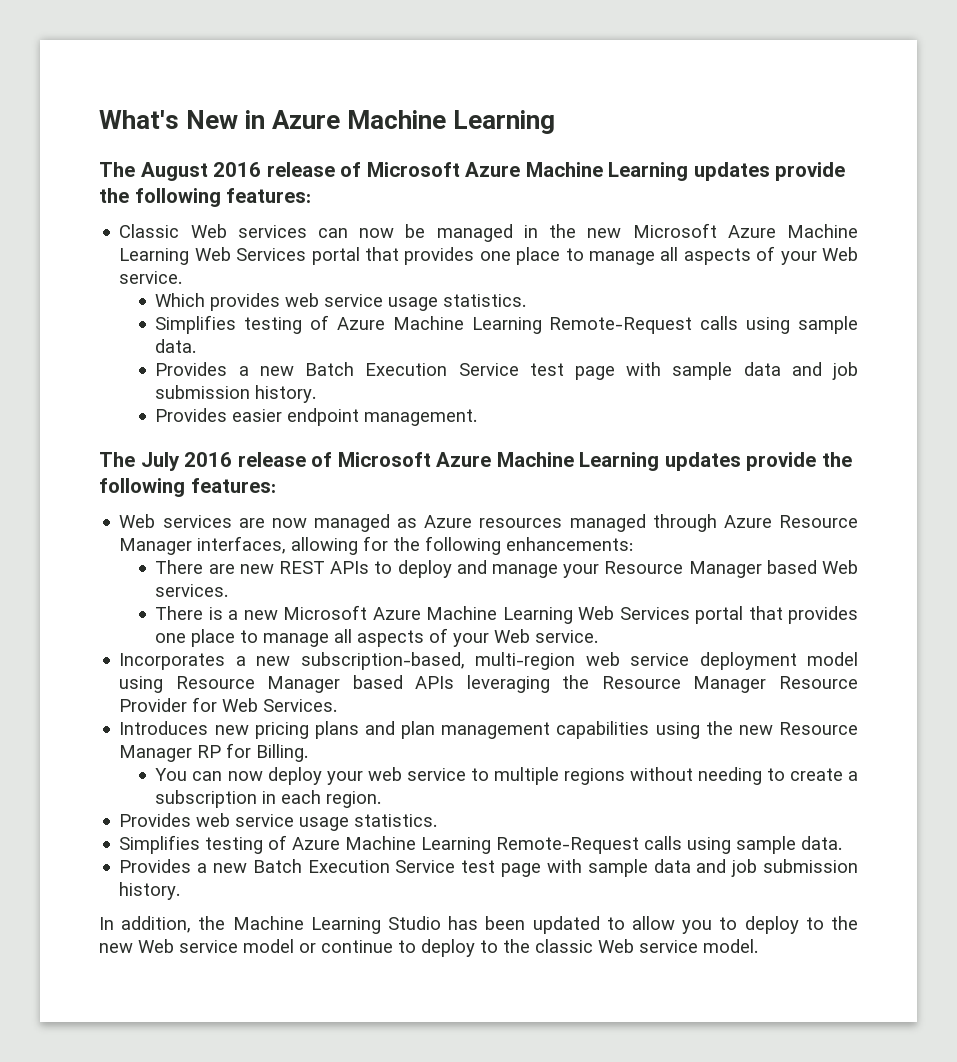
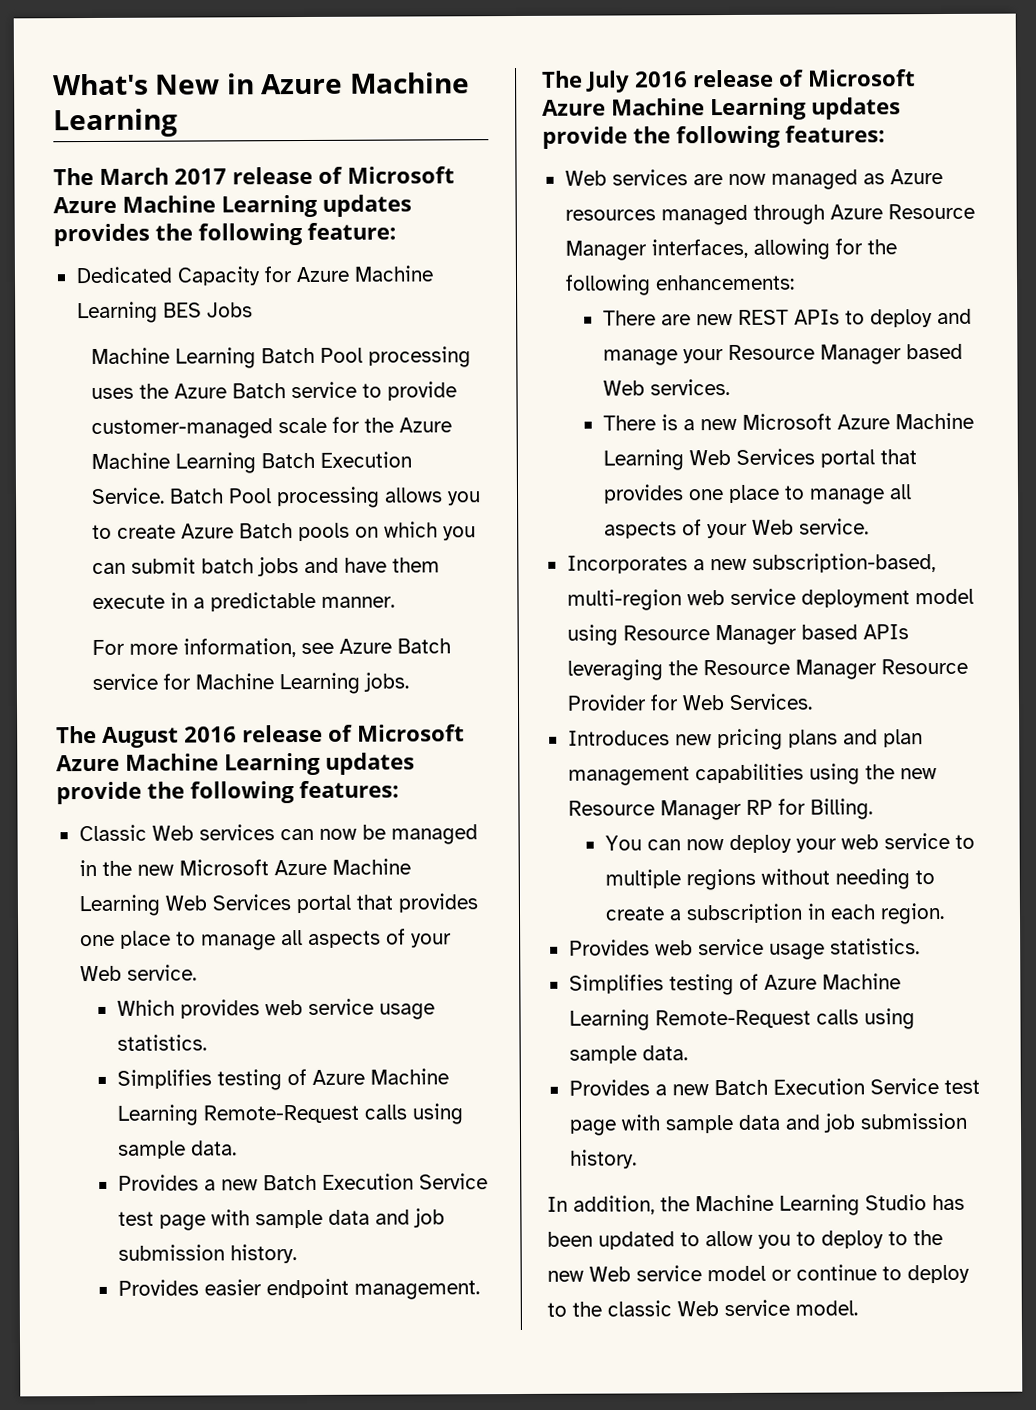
+ The March 2017 release of Microsoft Azure Machine Learning updates provides the following feature:
+ Dedicated Capacity for Azure Machine Learning BES Jobs
+ Machine Learning Batch Pool processing uses the Azure Batch service to provide customer-managed scale for the Azure Machine Learning Batch Execution Service. Batch Pool processing allows you to create Azure Batch pools on which you can submit batch jobs and have them execute in a predictable manner.
+ For more information, see Azure Batch service for Machine Learning jobs.

